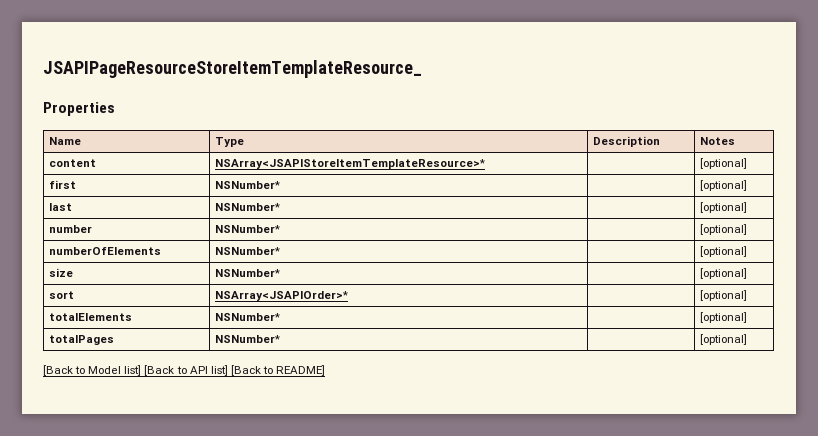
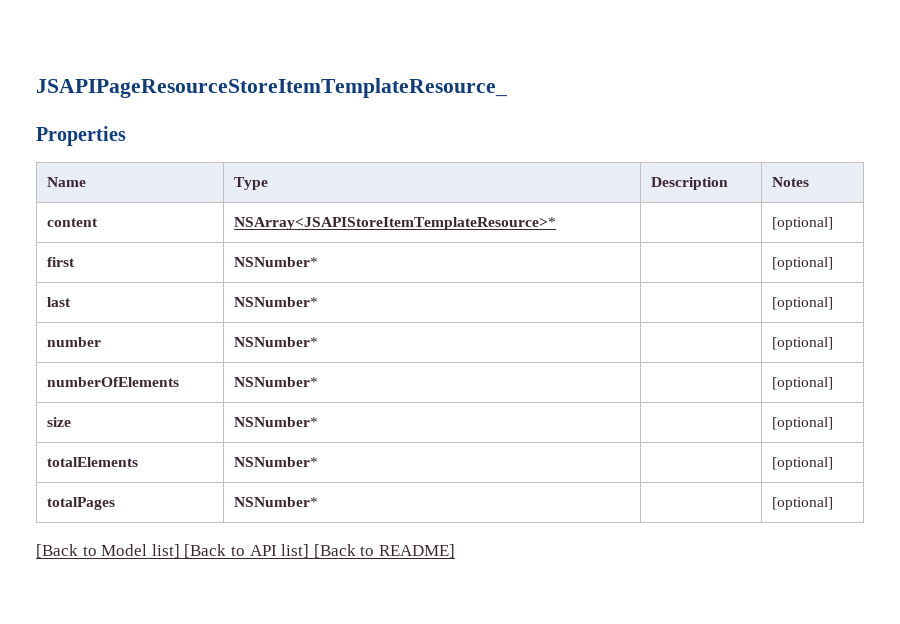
- sort | NSArray<JSAPIOrder>* | | [optional]

